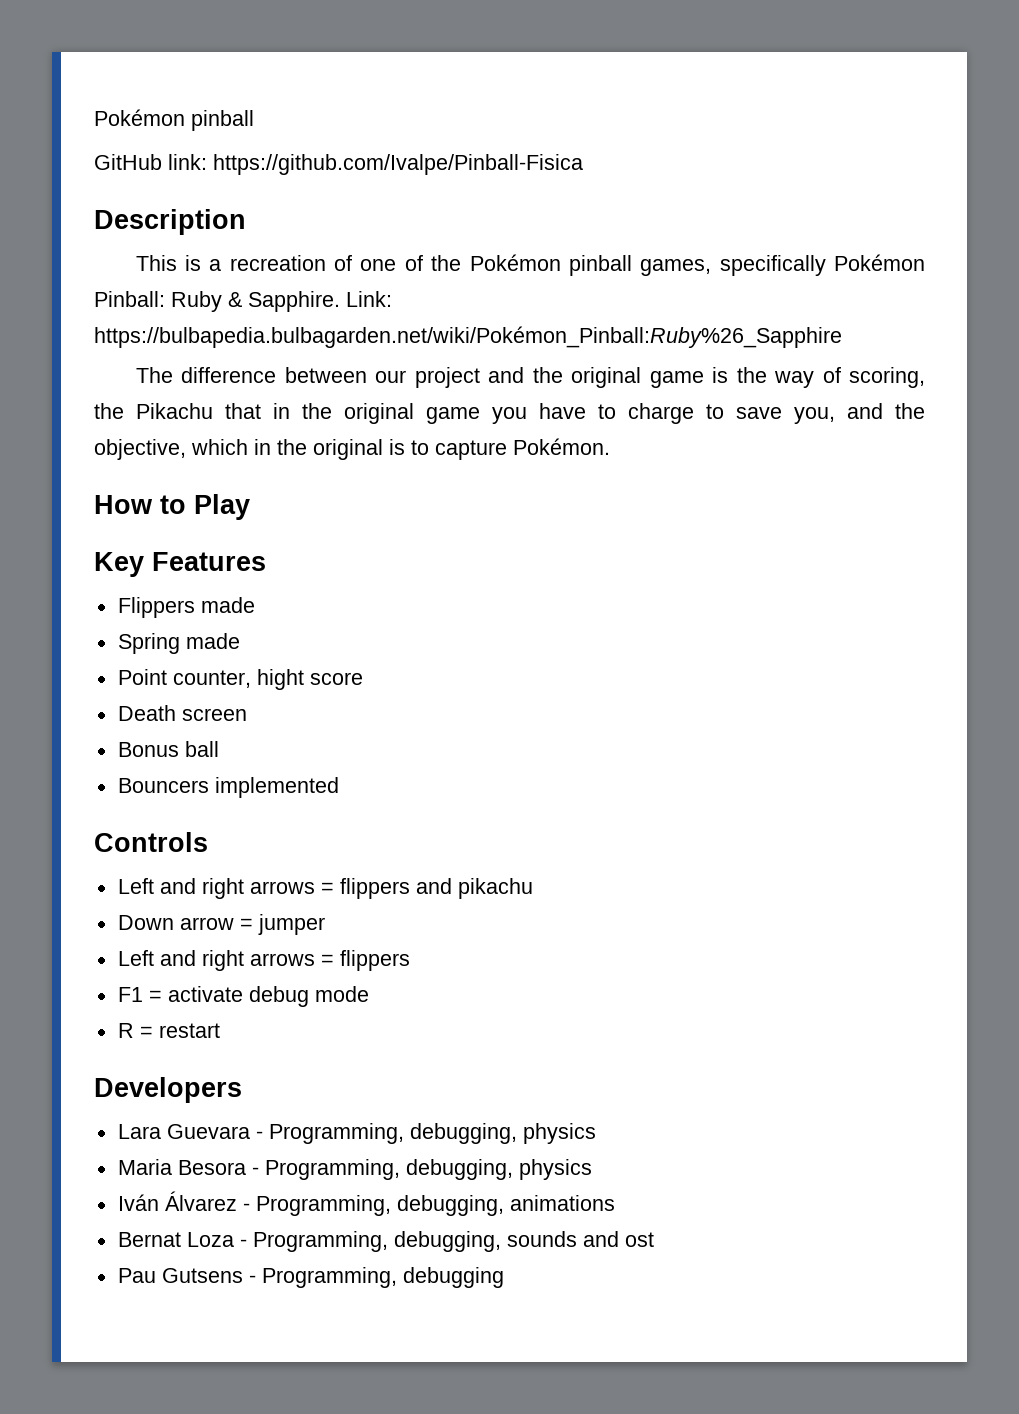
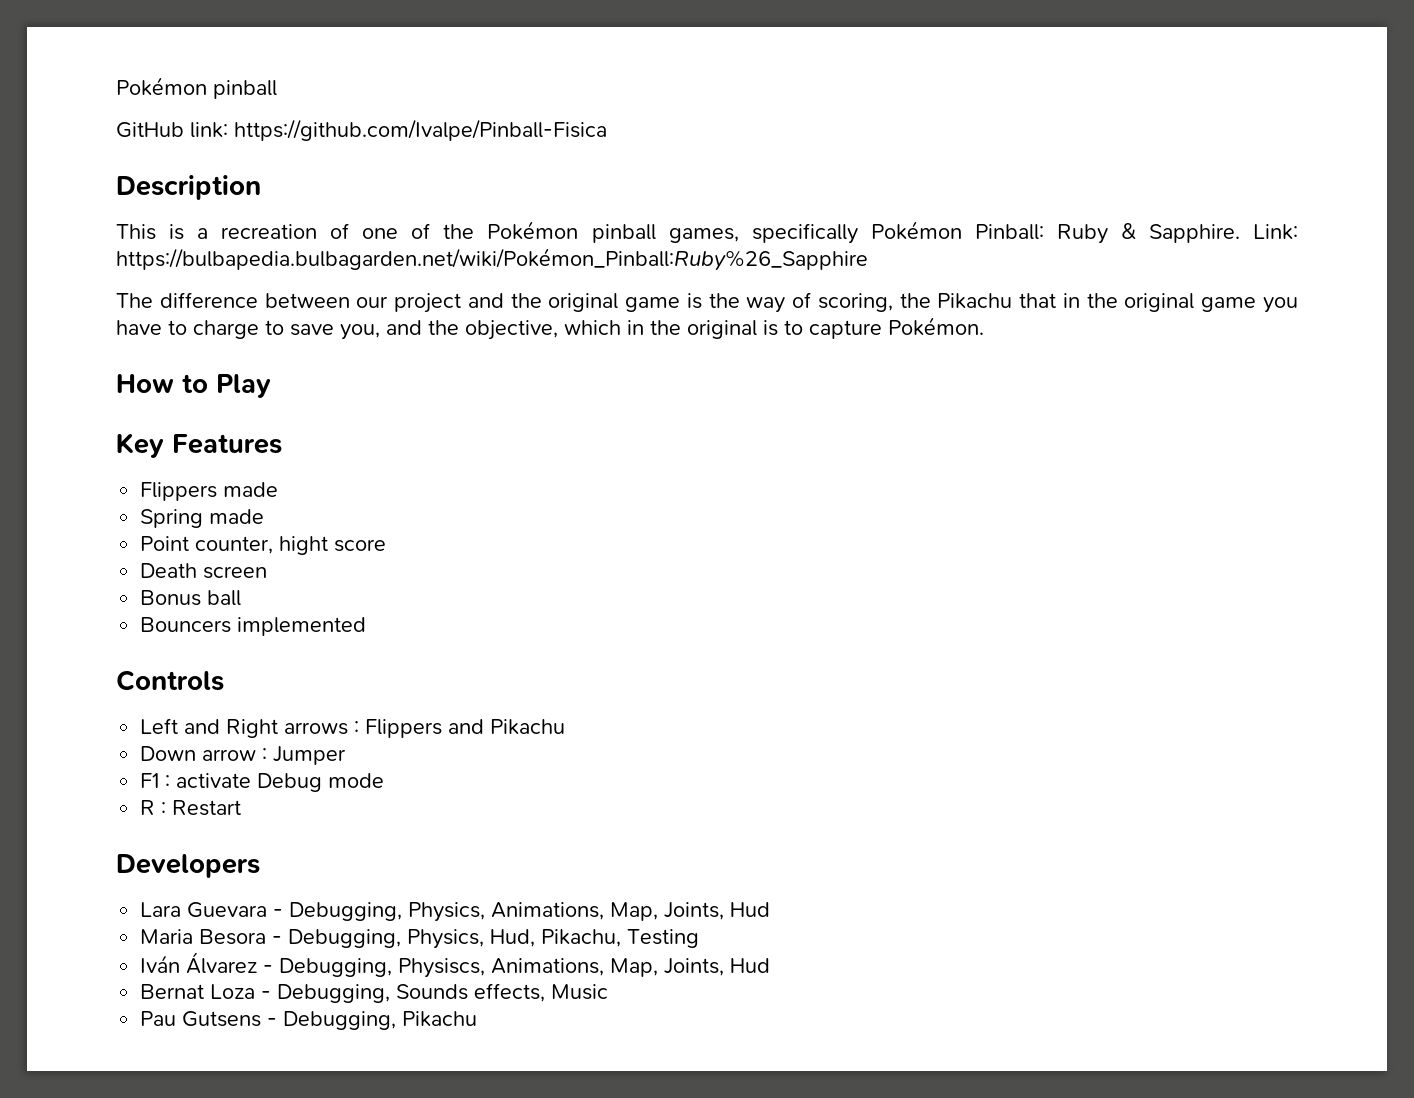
- Left and right arrows = flippers and pikachu
- Down arrow = jumper
- Left and right arrows = flippers
- F1 = activate debug mode
+ Left and Right arrows : Flippers and Pikachu
+ Down arrow : Jumper
+ F1 : activate Debug mode
- R = restart
+ R : Restart
- Lara Guevara - Programming, debugging, physics
- Maria Besora - Programming, debugging, physics
- Iván Álvarez - Programming, debugging, animations
- Bernat Loza - Programming, debugging, sounds and ost
+ Lara Guevara - Debugging, Physics, Animations, Map, Joints, Hud
+ Maria Besora - Debugging, Physics, Hud, Pikachu, Testing
+ Iván Álvarez - Debugging, Physiscs, Animations, Map, Joints, Hud
+ Bernat Loza - Debugging, Sounds effects, Music
- Pau Gutsens - Programming, debugging
+ Pau Gutsens - Debugging, Pikachu

